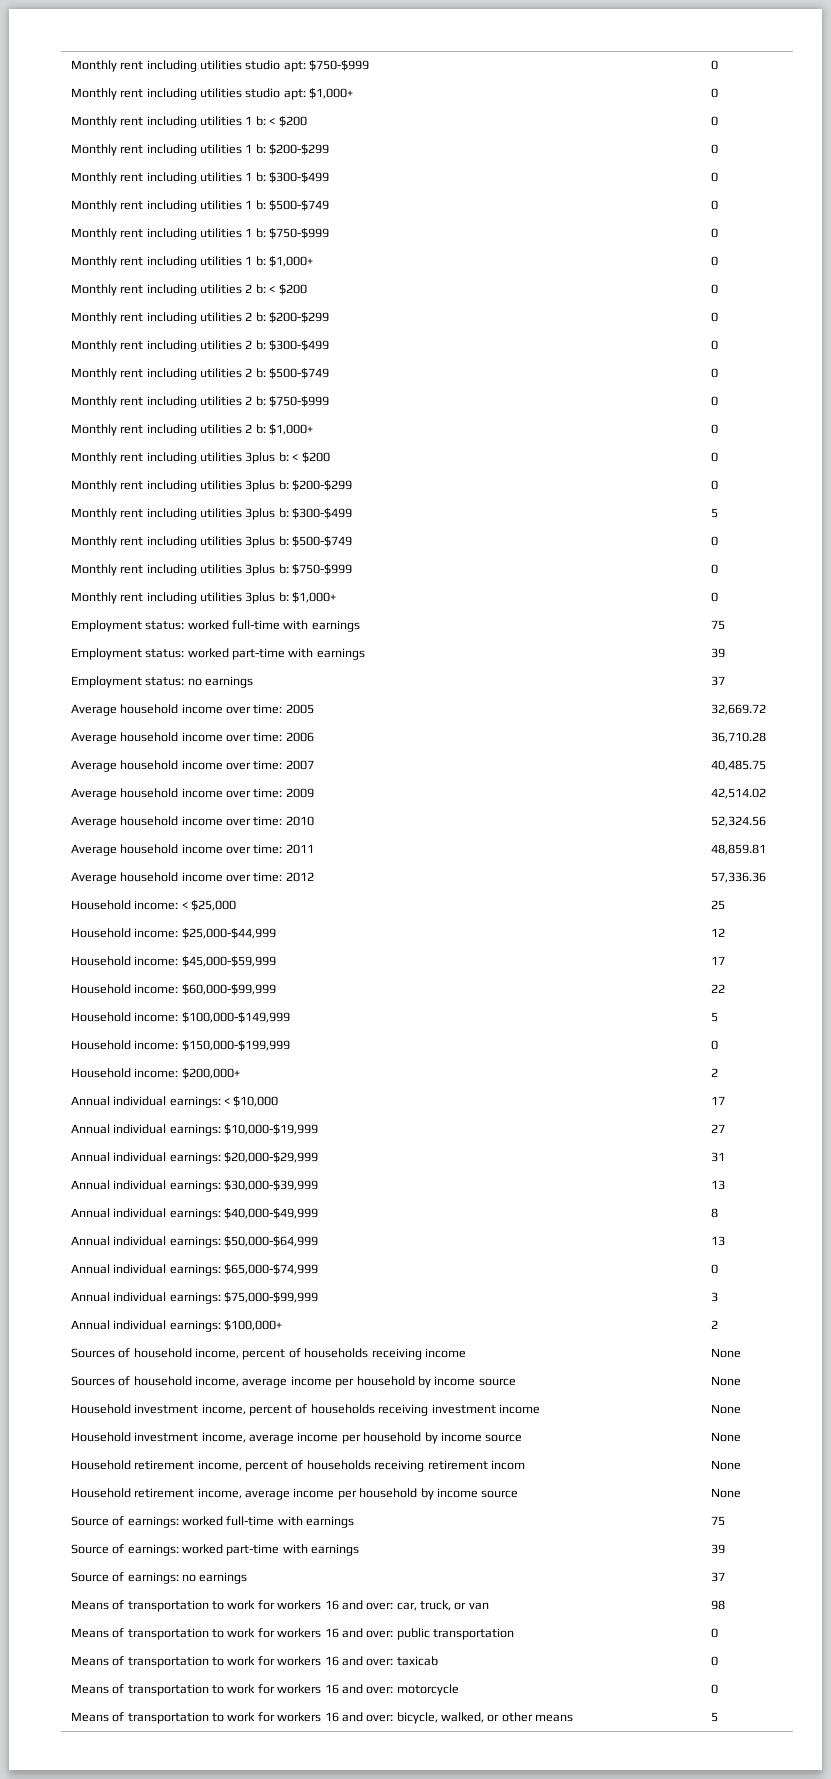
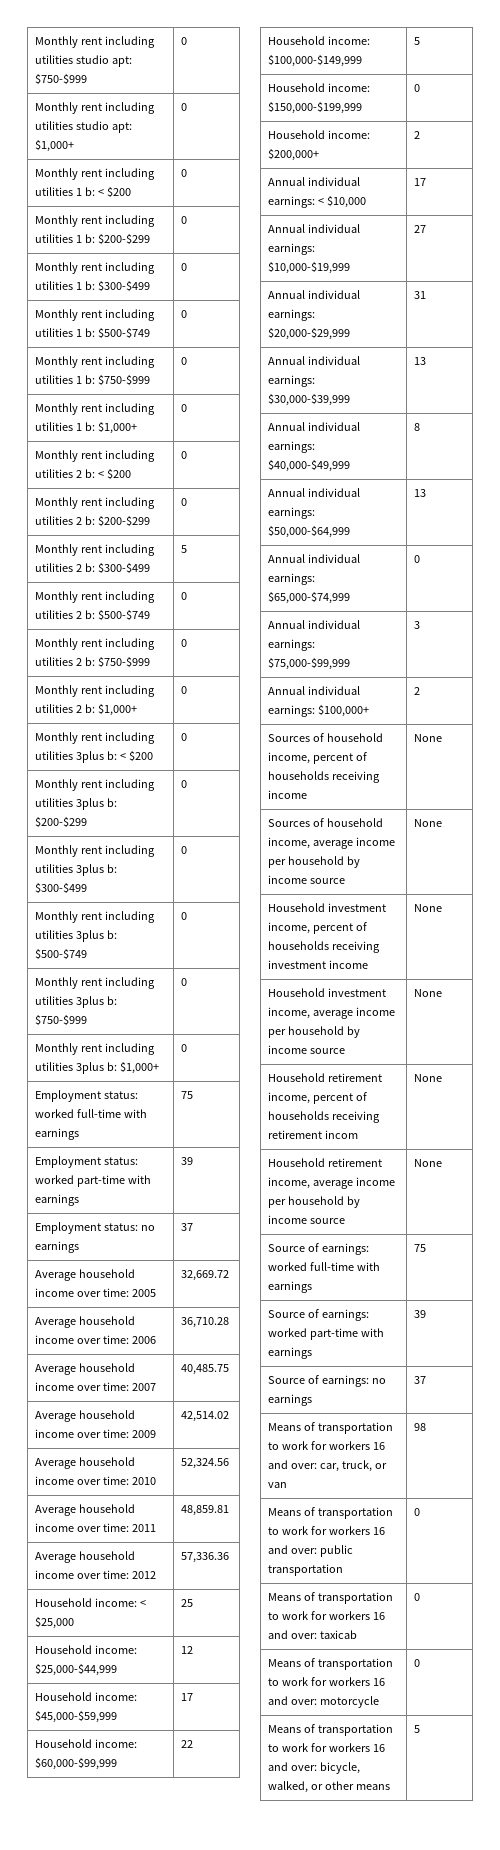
- Monthly rent including utilities 2 b: $300-$499 | 0
+ Monthly rent including utilities 2 b: $300-$499 | 5
- Monthly rent including utilities 3plus b: $300-$499 | 5
+ Monthly rent including utilities 3plus b: $300-$499 | 0

